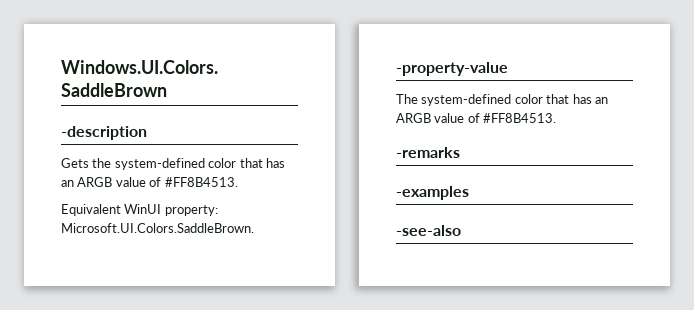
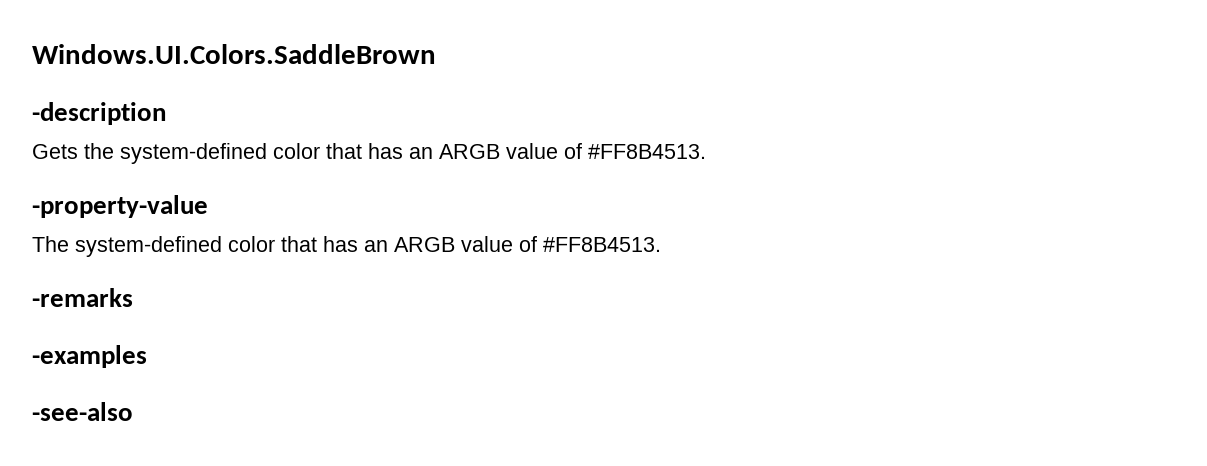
- Equivalent WinUI property: Microsoft.UI.Colors.SaddleBrown.

